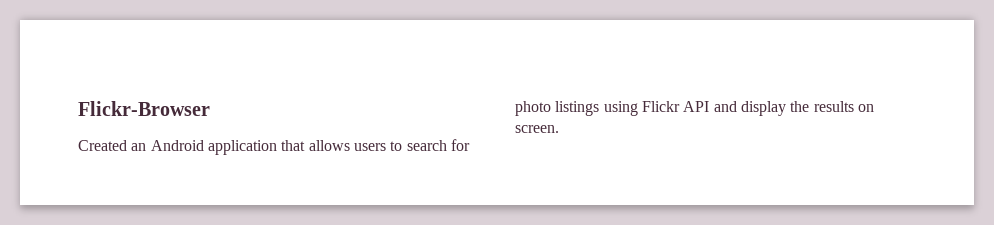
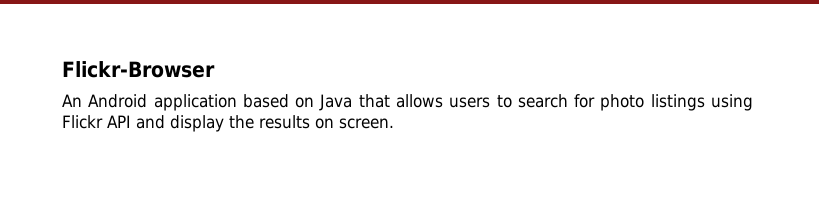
- Created an Android application that allows users to search for photo listings using Flickr API and display the results on screen.
+ An Android application based on Java that allows users to search for photo listings using Flickr API and display the results on screen.

